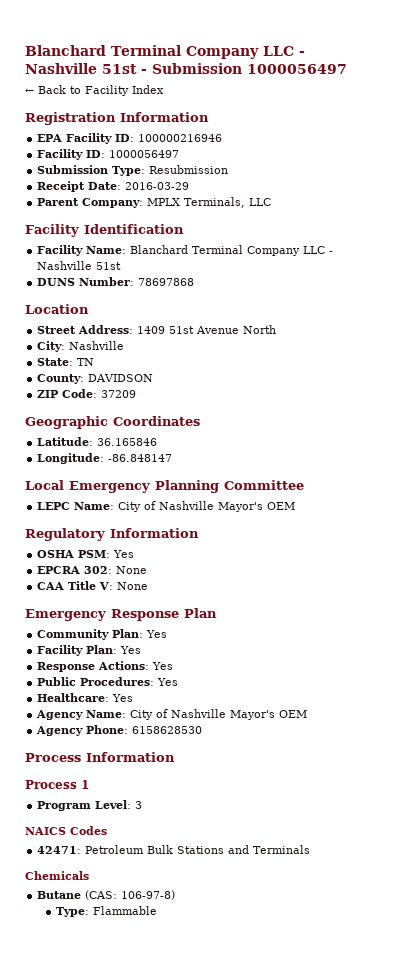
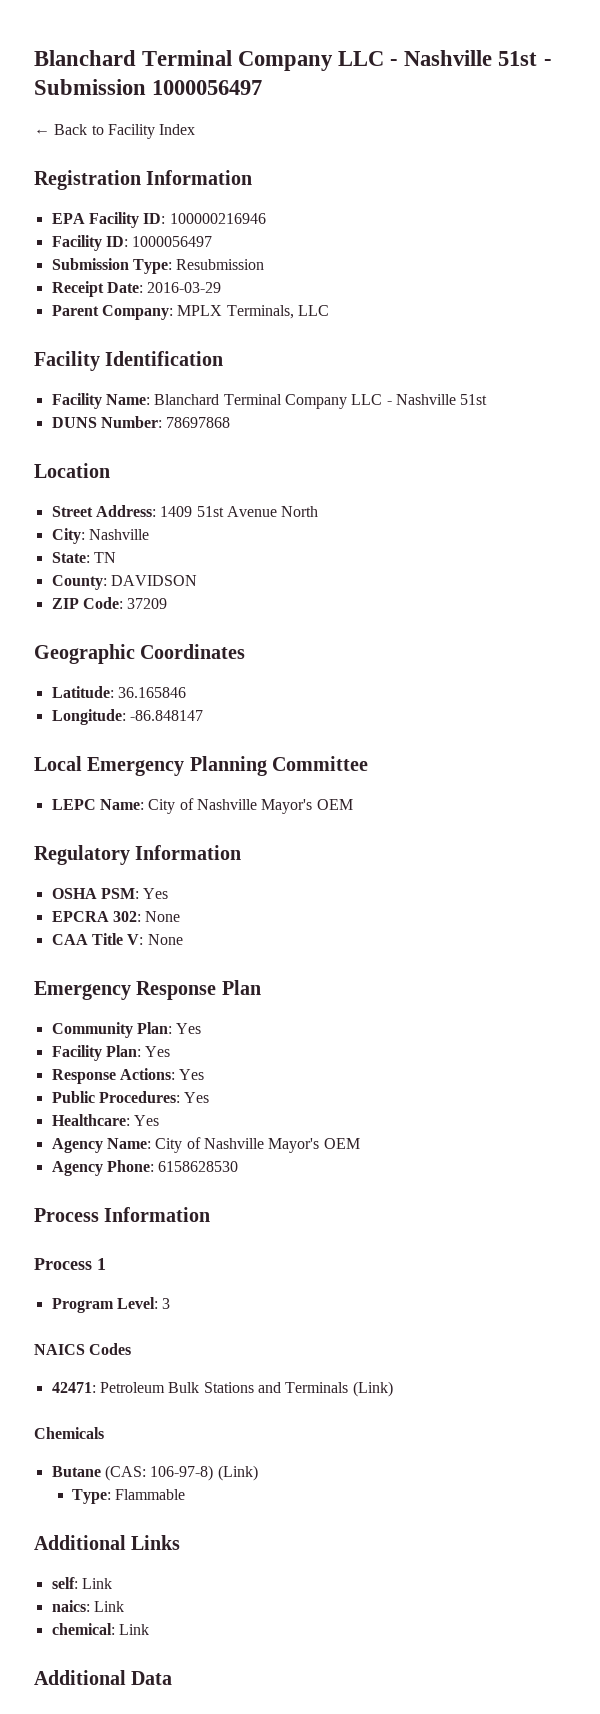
- 42471: Petroleum Bulk Stations and Terminals
+ 42471: Petroleum Bulk Stations and Terminals (Link)
- Butane (CAS: 106-97-8)
+ Butane (CAS: 106-97-8) (Link)
+ Additional Links
+ self: Link
+ naics: Link
+ chemical: Link
+ Additional Data

